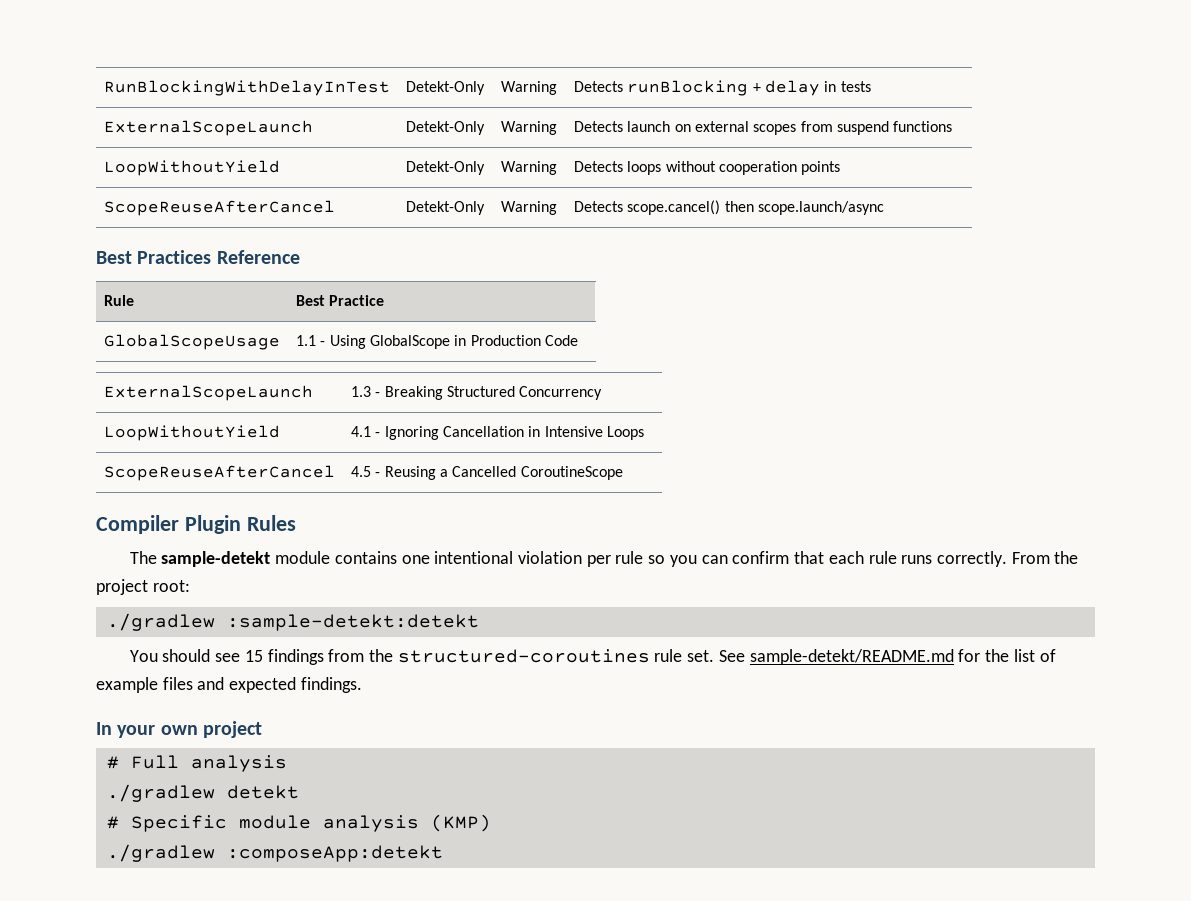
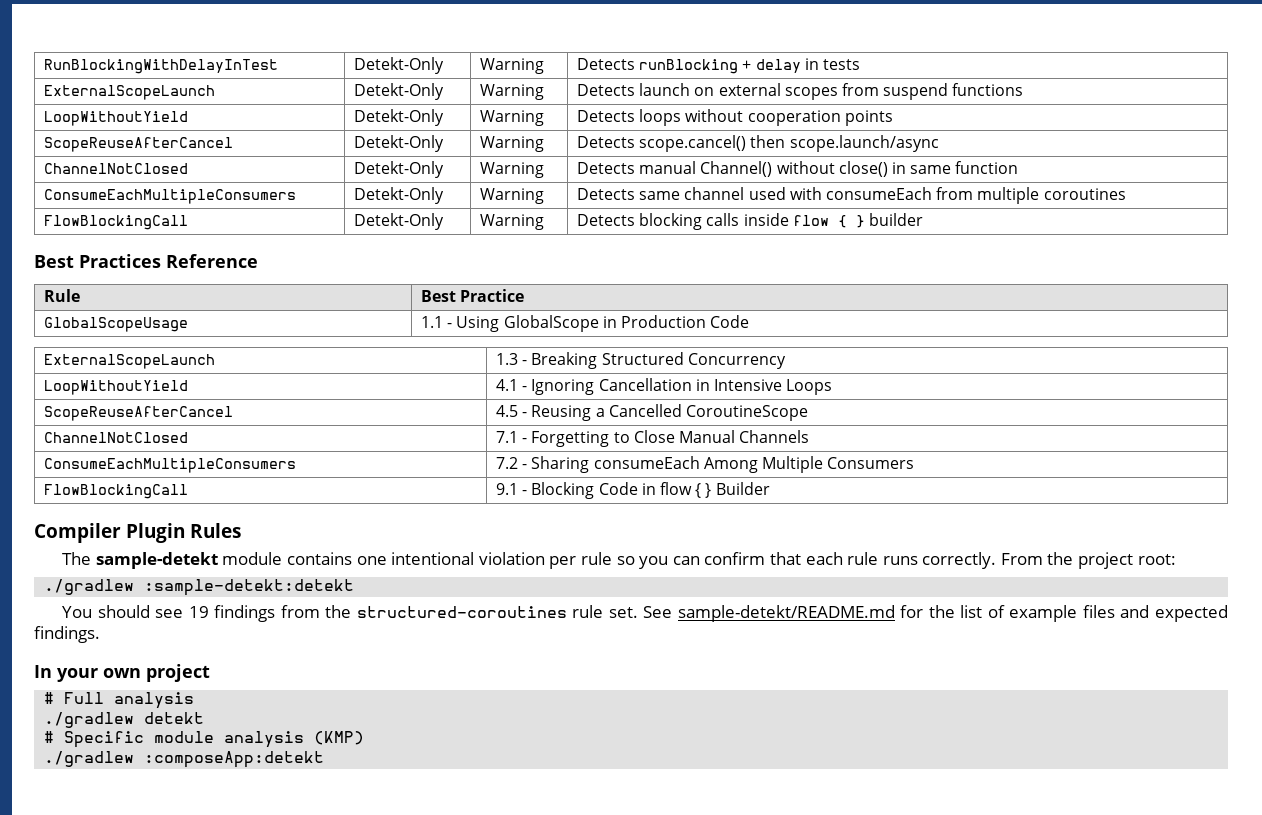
+ ChannelNotClosed | Detekt-Only | Warning | Detects manual Channel() without close() in same function
+ ConsumeEachMultipleConsumers | Detekt-Only | Warning | Detects same channel used with consumeEach from multiple coroutines
+ FlowBlockingCall | Detekt-Only | Warning | Detects blocking calls inside flow { } builder
+ ChannelNotClosed | 7.1 - Forgetting to Close Manual Channels
+ ConsumeEachMultipleConsumers | 7.2 - Sharing consumeEach Among Multiple Consumers
+ FlowBlockingCall | 9.1 - Blocking Code in flow { } Builder
- You should see 15 findings from the structured-coroutines rule set.
+ You should see 19 findings from the structured-coroutines rule set.

